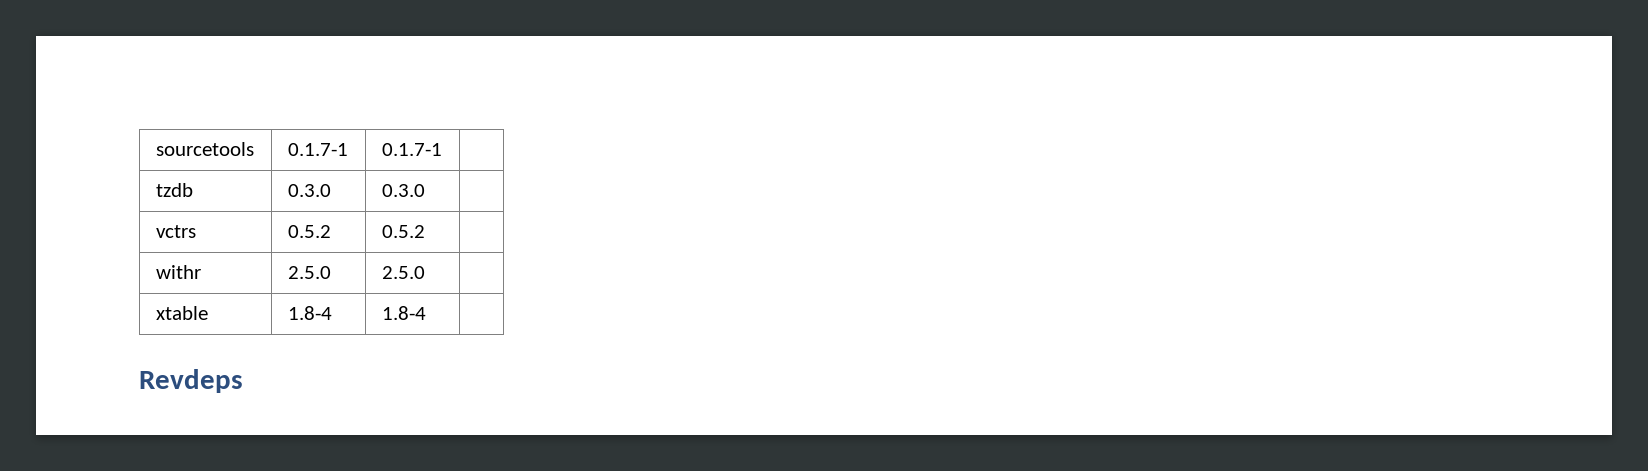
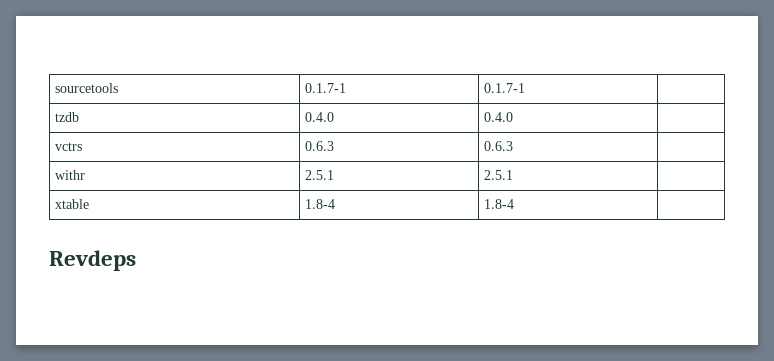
- tzdb | 0.3.0 | 0.3.0 |
+ tzdb | 0.4.0 | 0.4.0 |
- vctrs | 0.5.2 | 0.5.2 |
+ vctrs | 0.6.3 | 0.6.3 |
- withr | 2.5.0 | 2.5.0 |
+ withr | 2.5.1 | 2.5.1 |

